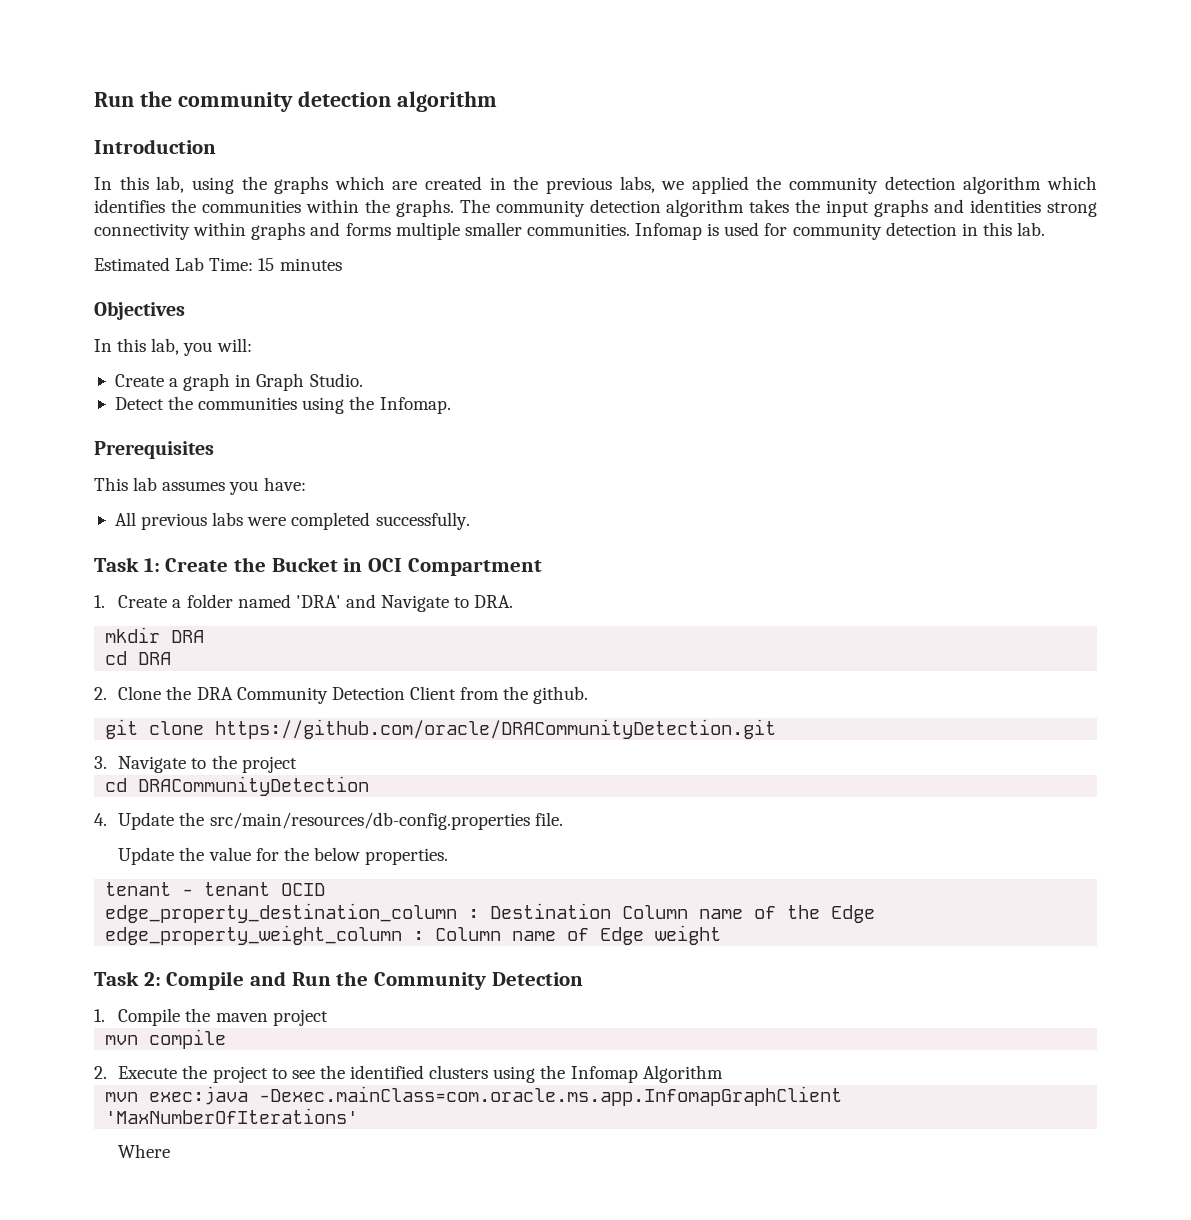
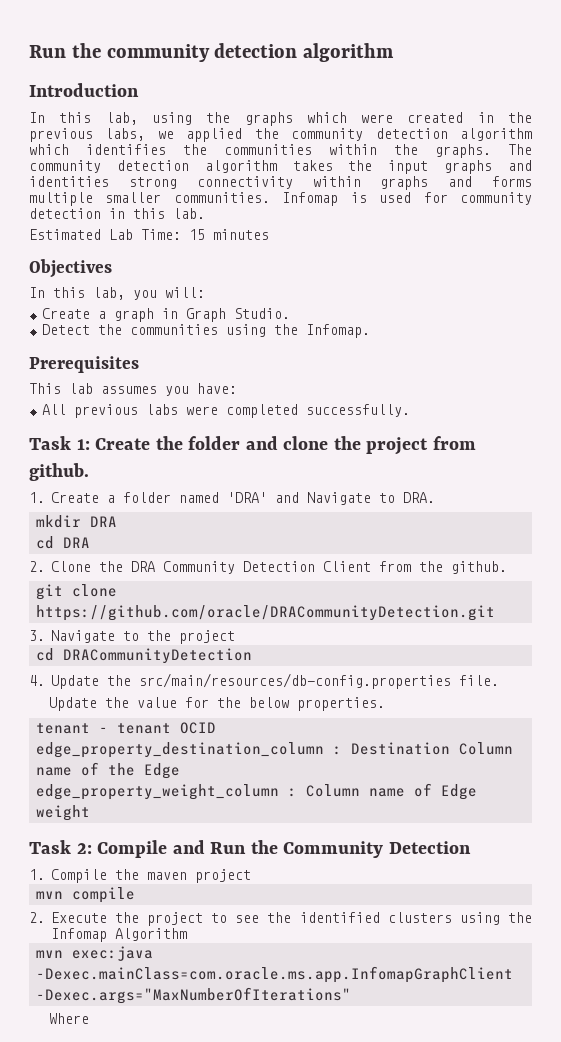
- In this lab, using the graphs which are created in the previous labs, we applied the community detection algorithm which identifies the communities within the graphs.
+ In this lab, using the graphs which were created in the previous labs, we applied the community detection algorithm which identifies the communities within the graphs.
- Task 1: Create the Bucket in OCI Compartment
+ Task 1: Create the folder and clone the project from github.
- mvn exec:java -Dexec.mainClass=com.oracle.ms.app.InfomapGraphClient 'MaxNumberOfIterations'
+ mvn exec:java -Dexec.mainClass=com.oracle.ms.app.InfomapGraphClient -Dexec.args="MaxNumberOfIterations"

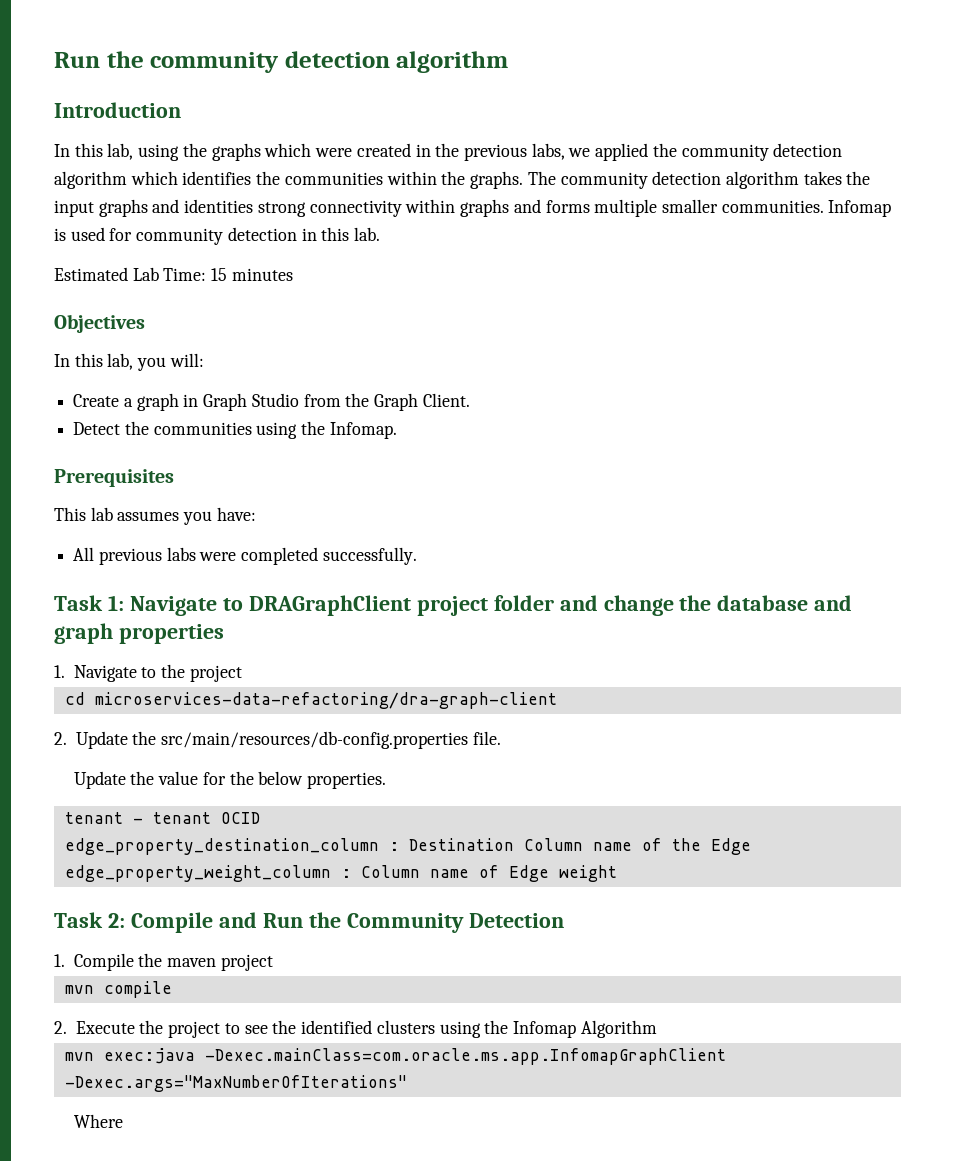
- Create a graph in Graph Studio.
+ Create a graph in Graph Studio from the Graph Client.
- Task 1: Create the folder and clone the project from github.
- 1. Create a folder named 'DRA' and Navigate to DRA.
- mkdir DRA
- cd DRA
- 2. Clone the DRA Community Detection Client from the github.
- git clone https://github.com/oracle/DRACommunityDetection.git
- 3. Navigate to the project
+ Task 1: Navigate to DRAGraphClient project folder and change the database and graph properties
+ 1. Navigate to the project
- cd DRACommunityDetection
- 4. Update the src/main/resources/db-config.properties file.
+ cd microservices-data-refactoring/dra-graph-client
+ 2. Update the src/main/resources/db-config.properties file.

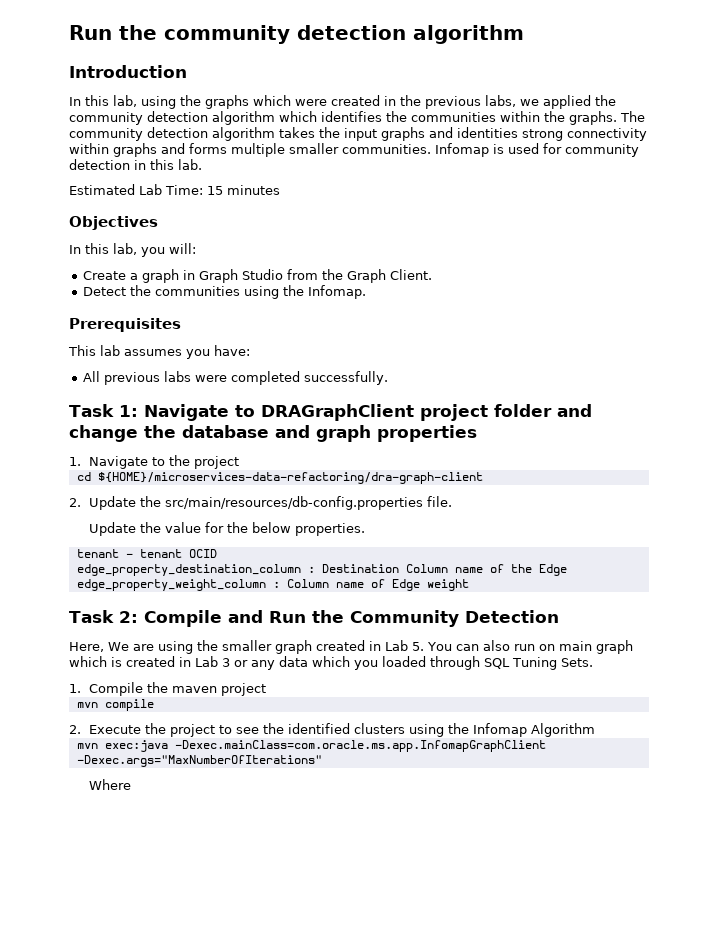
- cd microservices-data-refactoring/dra-graph-client
+ cd ${HOME}/microservices-data-refactoring/dra-graph-client
+ Here, We are using the smaller graph created in Lab 5. You can also run on main graph which is created in Lab 3 or any data which you loaded through SQL Tuning Sets.

